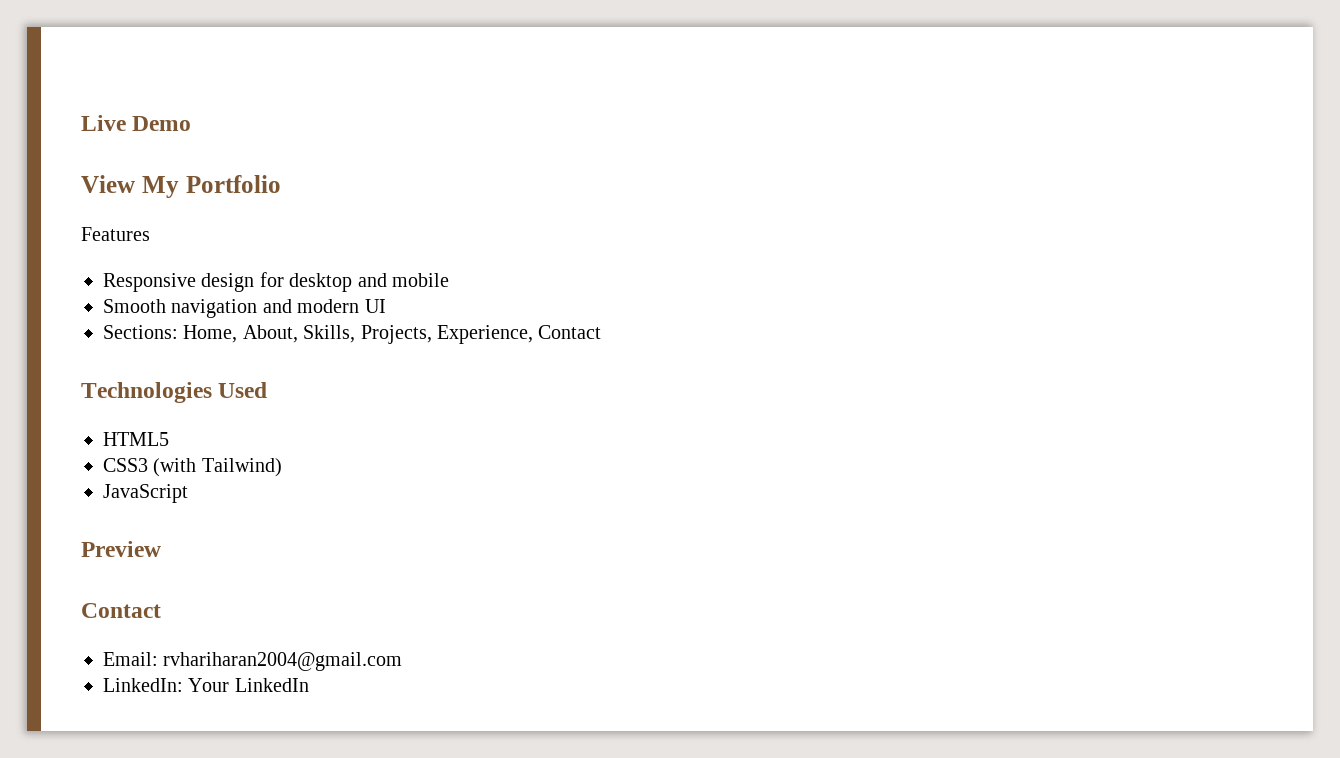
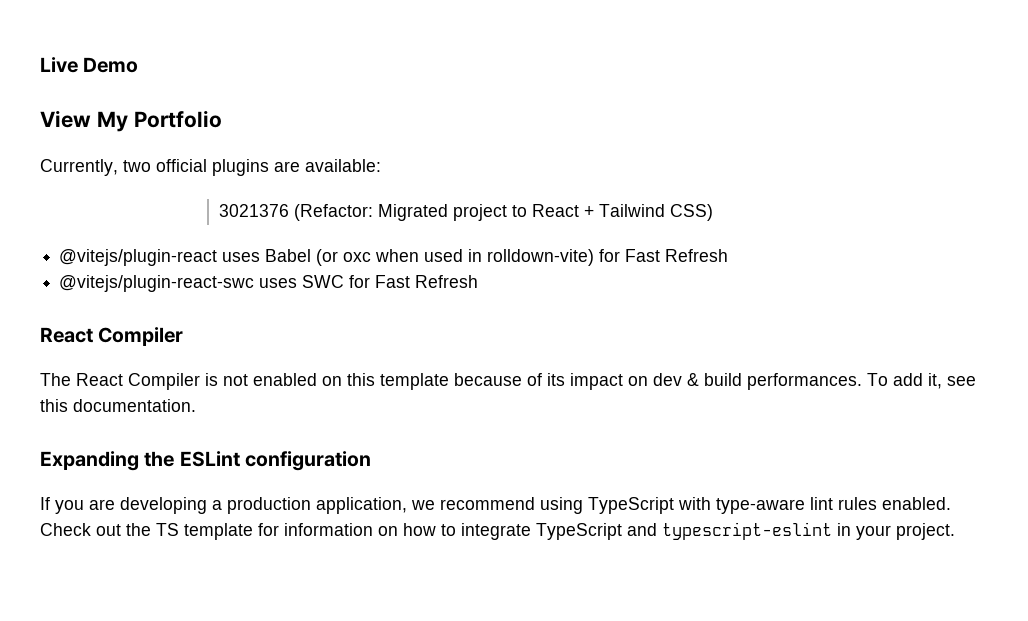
- Features
- Responsive design for desktop and mobile
- Smooth navigation and modern UI
- Sections: Home, About, Skills, Projects, Experience, Contact
- Technologies Used
- HTML5
- CSS3 (with Tailwind)
- JavaScript
- Preview
- Contact
- Email: rvhariharan2004@gmail.com
- LinkedIn: Your LinkedIn
+ Currently, two official plugins are available:
+ 3021376 (Refactor: Migrated project to React + Tailwind CSS)
+ @vitejs/plugin-react uses Babel (or oxc when used in rolldown-vite) for Fast Refresh
+ @vitejs/plugin-react-swc uses SWC for Fast Refresh
+ React Compiler
+ The React Compiler is not enabled on this template because of its impact on dev & build performances. To add it, see this documentation.
+ Expanding the ESLint configuration
+ If you are developing a production application, we recommend using TypeScript with type-aware lint rules enabled. Check out the TS template for information on how to integrate TypeScript and typescript-eslint in your project.

